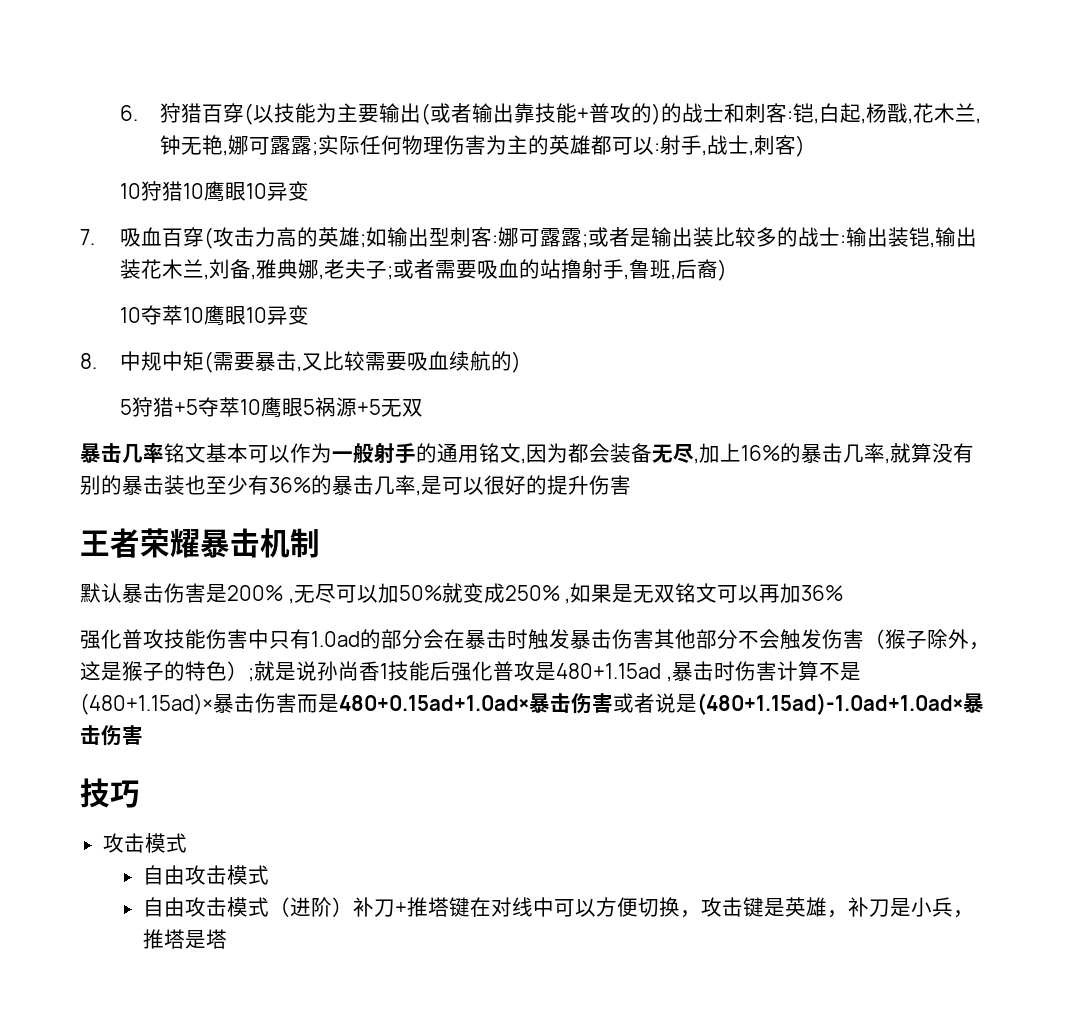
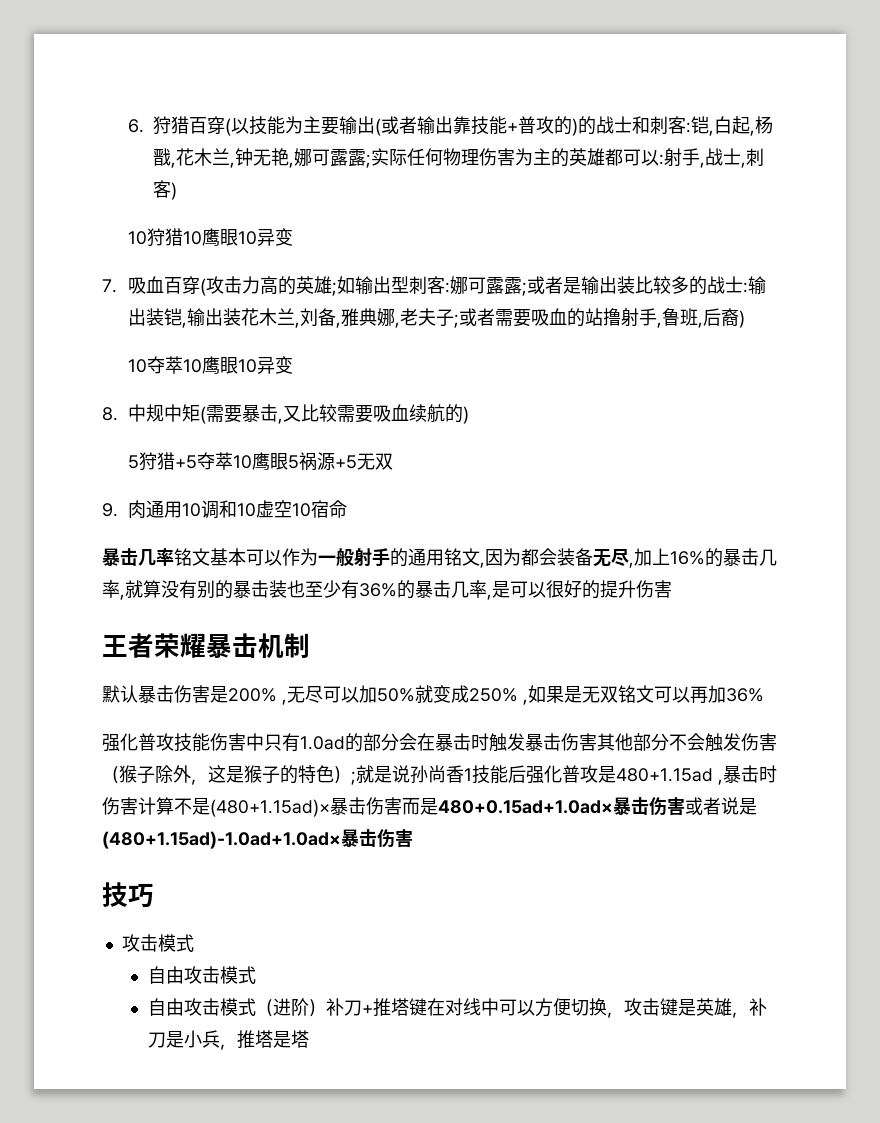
+ 9.肉通用10调和10虚空10宿命

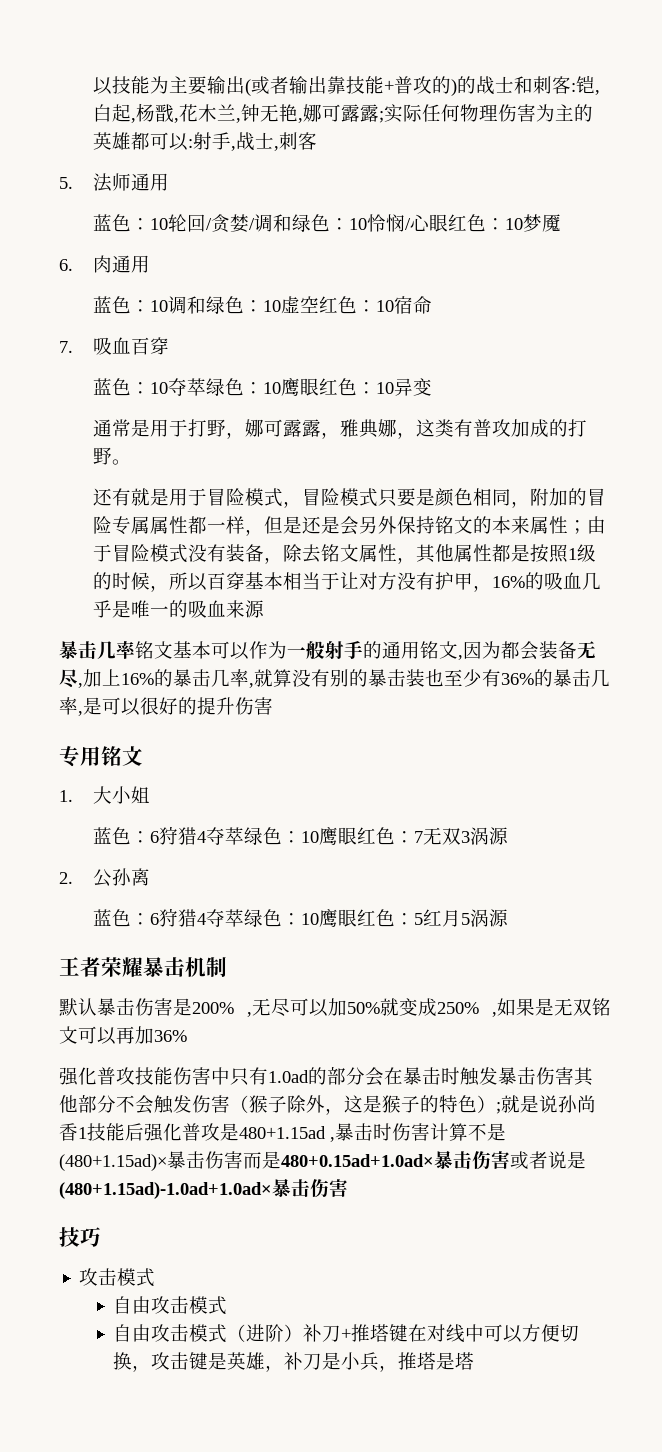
- 6.狩猎百穿(以技能为主要输出(或者输出靠技能+普攻的)的战士和刺客:铠,白起,杨戬,花木兰,钟无艳,娜可露露;实际任何物理伤害为主的英雄都可以:射手,战士,刺客)
- 10狩猎10鹰眼10异变
- 7.吸血百穿(攻击力高的英雄;如输出型刺客:娜可露露;或者是输出装比较多的战士:输出装铠,输出装花木兰,刘备,雅典娜,老夫子;或者需要吸血的站撸射手,鲁班,后裔)
- 10夺萃10鹰眼10异变
- 8.中规中矩(需要暴击,又比较需要吸血续航的)
- 5狩猎+5夺萃10鹰眼5祸源+5无双
- 9.肉通用10调和10虚空10宿命
+ 以技能为主要输出(或者输出靠技能+普攻的)的战士和刺客:铠,白起,杨戬,花木兰,钟无艳,娜可露露;实际任何物理伤害为主的英雄都可以:射手,战士,刺客
+ 5.法师通用
+ 蓝色：10轮回/贪婪/调和绿色：10怜悯/心眼红色：10梦魇
+ 6.肉通用
+ 蓝色：10调和绿色：10虚空红色：10宿命
+ 7.吸血百穿
+ 蓝色：10夺萃绿色：10鹰眼红色：10异变
+ 通常是用于打野，娜可露露，雅典娜，这类有普攻加成的打野。
+ 还有就是用于冒险模式，冒险模式只要是颜色相同，附加的冒险专属属性都一样，但是还是会另外保持铭文的本来属性；由于冒险模式没有装备，除去铭文属性，其他属性都是按照1级的时候，所以百穿基本相当于让对方没有护甲，16%的吸血几乎是唯一的吸血来源
+ 专用铭文
+ 1.大小姐
+ 蓝色：6狩猎4夺萃绿色：10鹰眼红色：7无双3涡源
+ 2.公孙离
+ 蓝色：6狩猎4夺萃绿色：10鹰眼红色：5红月5涡源

